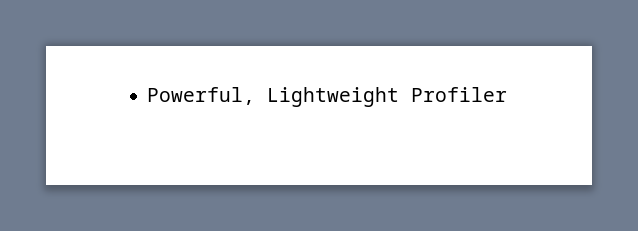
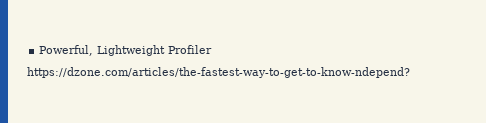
+ https://dzone.com/articles/the-fastest-way-to-get-to-know-ndepend?

